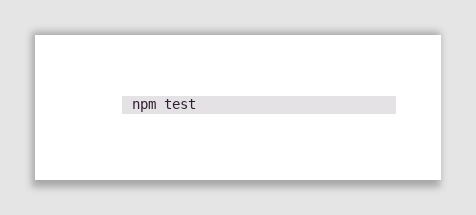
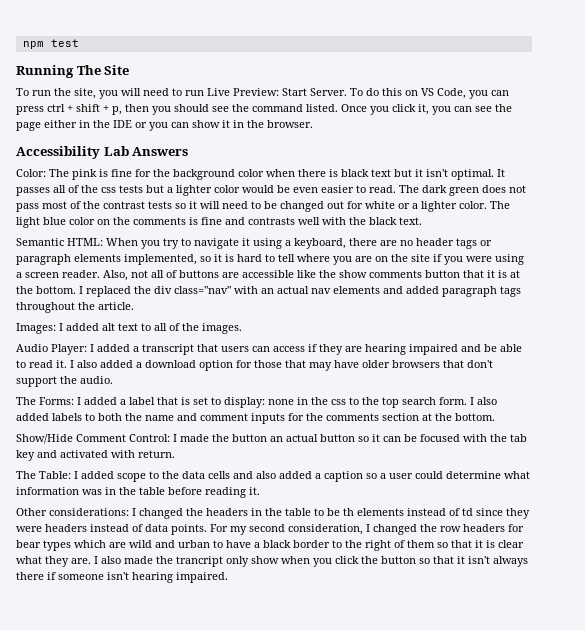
+ Running The Site
+ To run the site, you will need to run Live Preview: Start Server. To do this on VS Code, you can press ctrl + shift + p, then you should see the command listed. Once you click it, you can see the page either in the IDE or you can show it in the browser.
+ Accessibility Lab Answers
+ Color: The pink is fine for the background color when there is black text but it isn't optimal. It passes all of the css tests but a lighter color would be even easier to read. The dark green does not pass most of the contrast tests so it will need to be changed out for white or a lighter color. The light blue color on the comments is fine and contrasts well with the black text.
+ Semantic HTML: When you try to navigate it using a keyboard, there are no header tags or paragraph elements implemented, so it is hard to tell where you are on the site if you were using a screen reader. Also, not all of buttons are accessible like the show comments button that it is at the bottom. I replaced the div class="nav" with an actual nav elements and added paragraph tags throughout the article.
+ Images: I added alt text to all of the images.
+ Audio Player: I added a transcript that users can access if they are hearing impaired and be able to read it. I also added a download option for those that may have older browsers that don't support the audio.
+ The Forms: I added a label that is set to display: none in the css to the top search form. I also added labels to both the name and comment inputs for the comments section at the bottom.
+ Show/Hide Comment Control: I made the button an actual button so it can be focused with the tab key and activated with return.
+ The Table: I added scope to the data cells and also added a caption so a user could determine what information was in the table before reading it.
+ Other considerations: I changed the headers in the table to be th elements instead of td since they were headers instead of data points. For my second consideration, I changed the row headers for bear types which are wild and urban to have a black border to the right of them so that it is clear what they are. I also made the trancript only show when you click the button so that it isn't always there if someone isn't hearing impaired.

